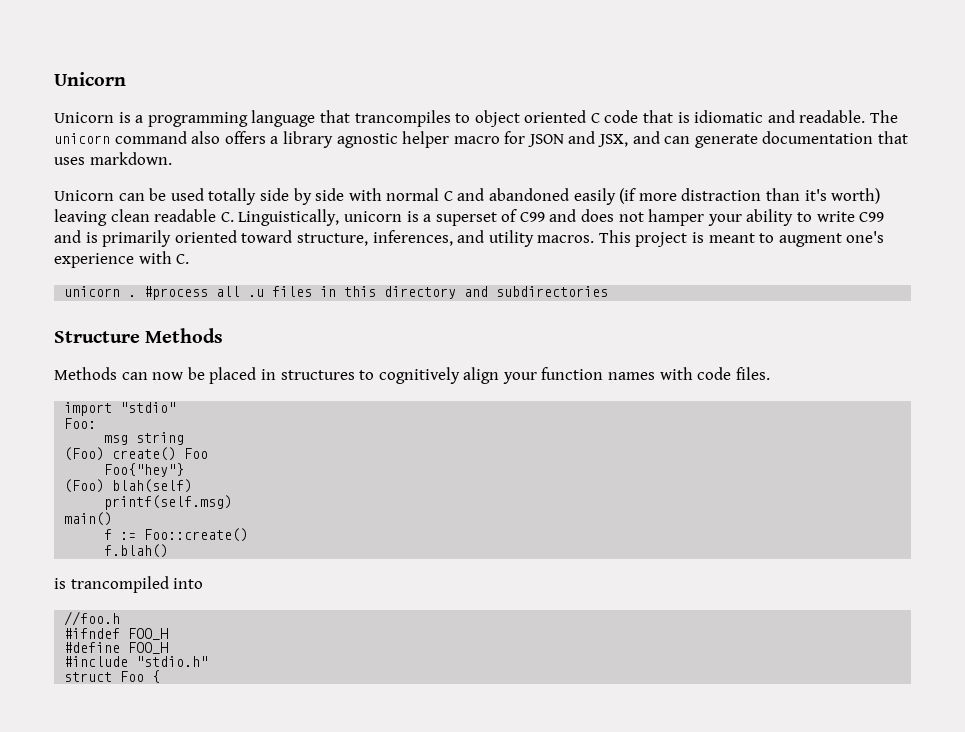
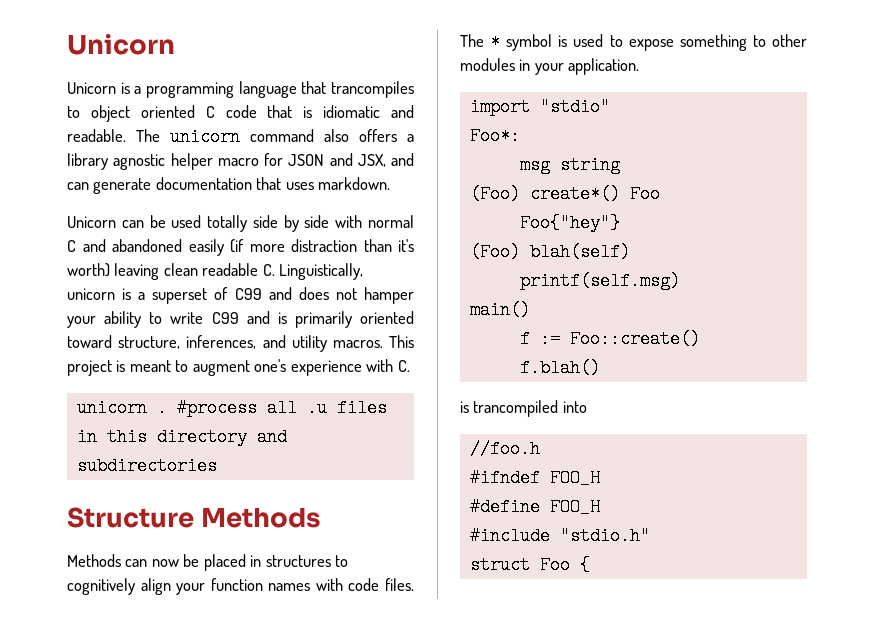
+ The * symbol is used to expose something to other modules in your application.
- Foo:
+ Foo*:
- (Foo) create() Foo
+ (Foo) create*() Foo

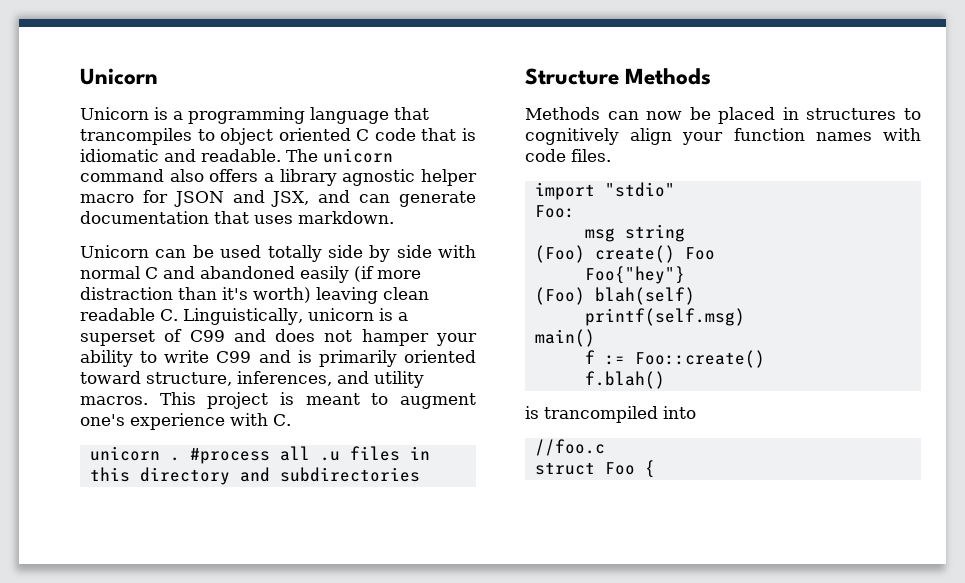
- The * symbol is used to expose something to other modules in your application.
- Foo*:
+ Foo:
- (Foo) create*() Foo
+ (Foo) create() Foo
- //foo.h
- #ifndef FOO_H
- #define FOO_H
- #include "stdio.h"
+ //foo.c

